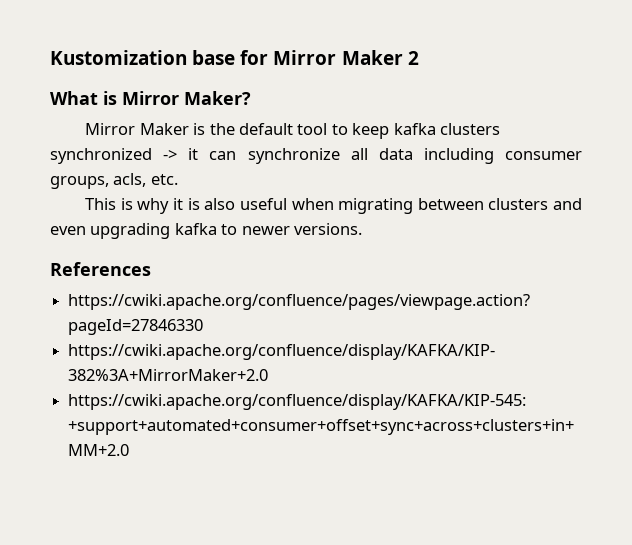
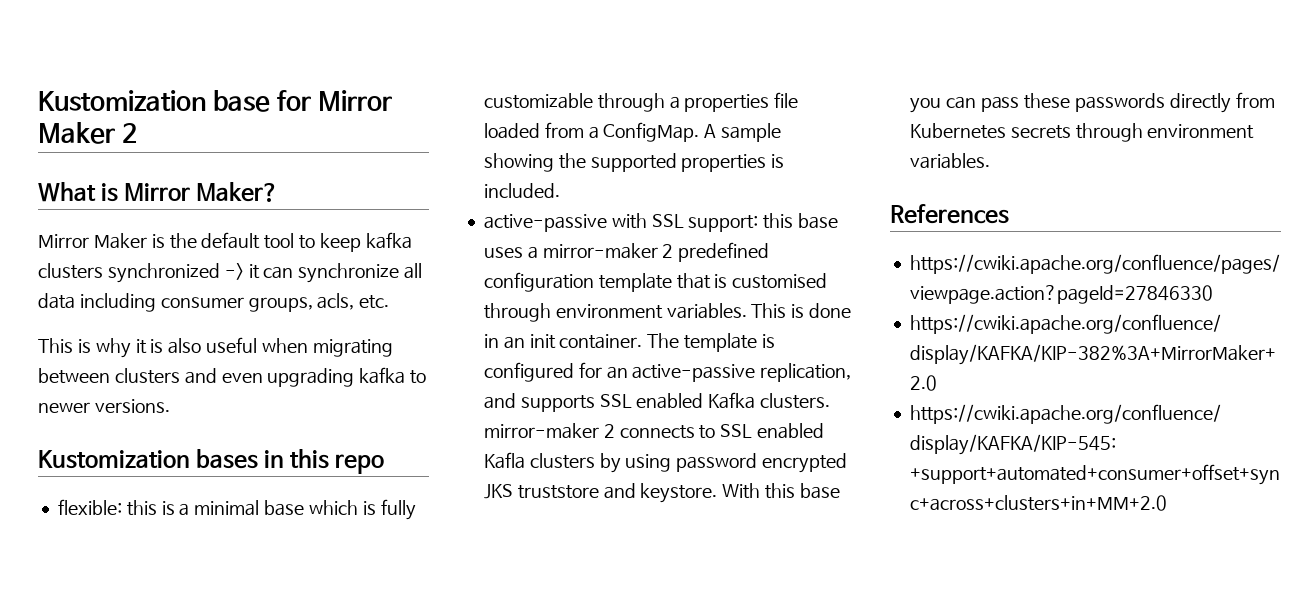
+ Kustomization bases in this repo
+ flexible: this is a minimal base which is fully customizable through a properties file loaded from a ConfigMap. A sample showing the supported properties is included.
+ active-passive with SSL support: this base uses a mirror-maker 2 predefined configuration template that is customised through environment variables. This is done in an init container. The template is configured for an active-passive replication, and supports SSL enabled Kafka clusters. mirror-maker 2 connects to SSL enabled Kafla clusters by using password encrypted JKS truststore and keystore. With this base you can pass these passwords directly from Kubernetes secrets through environment variables.

